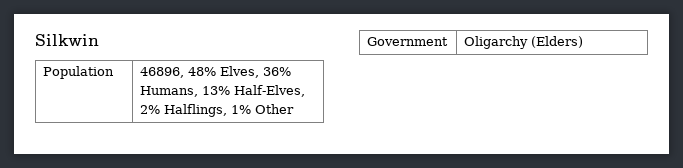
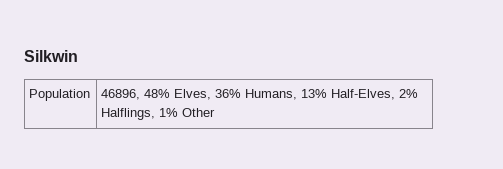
- Government | Oligarchy (Elders)

